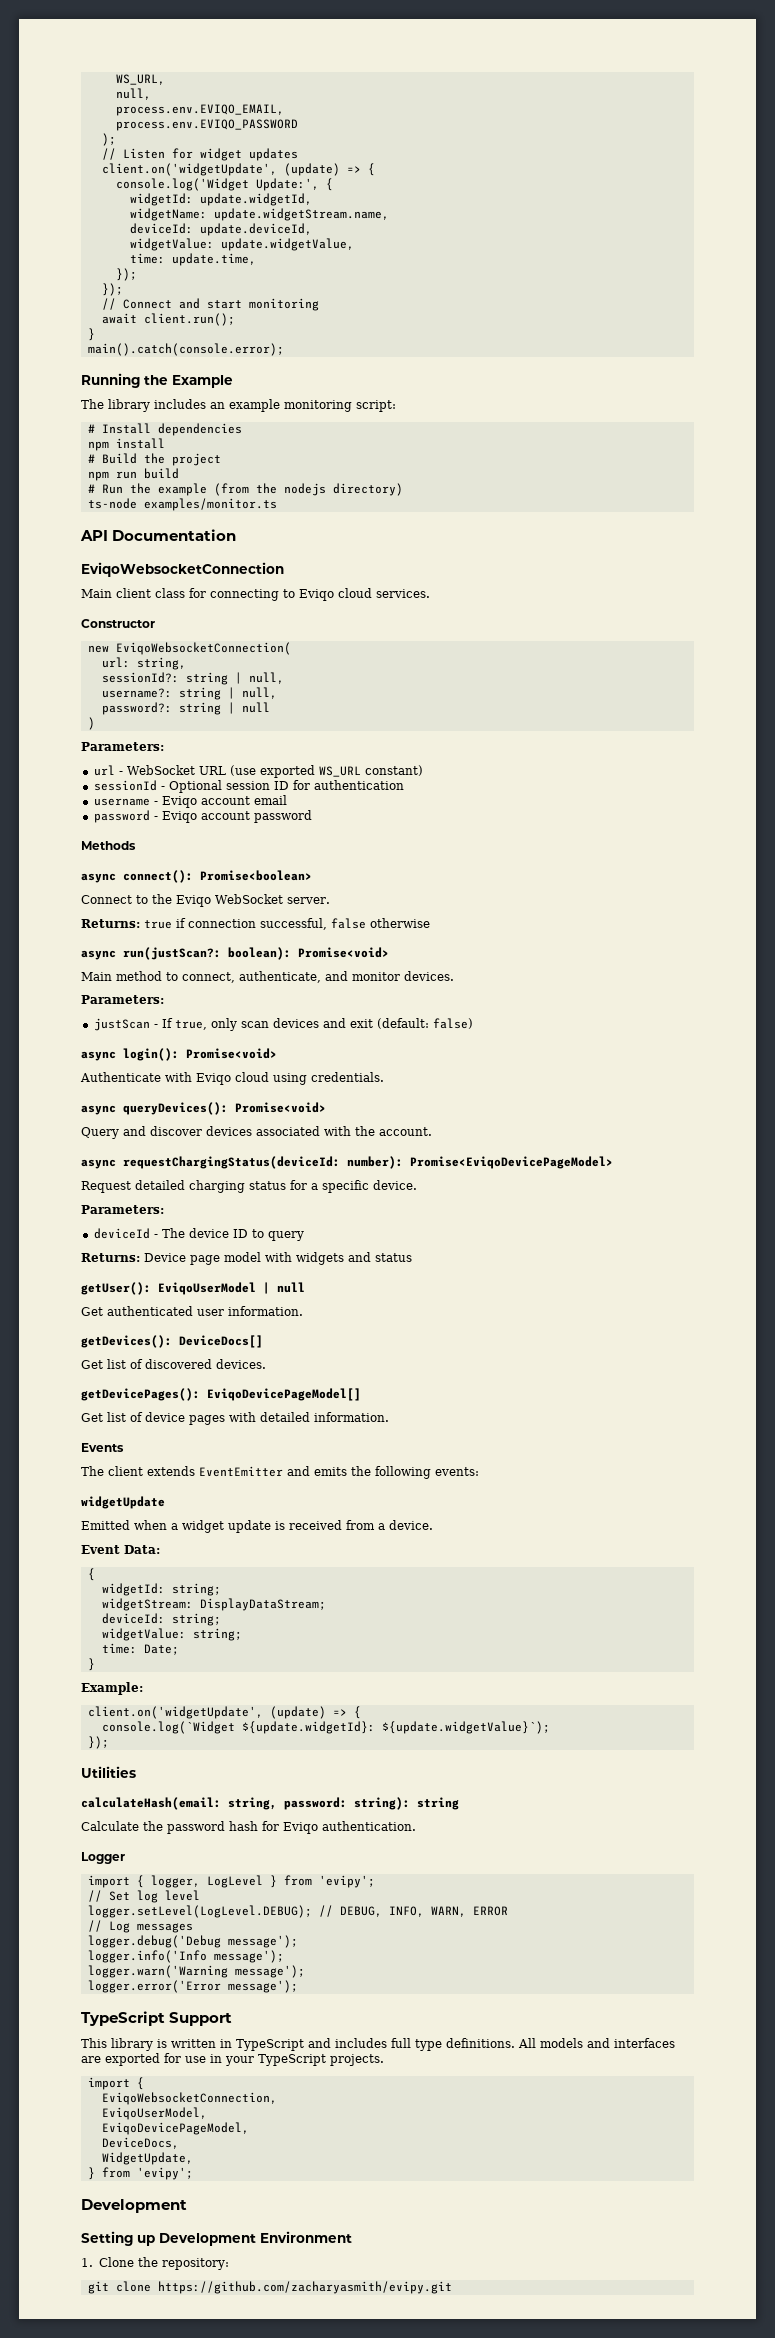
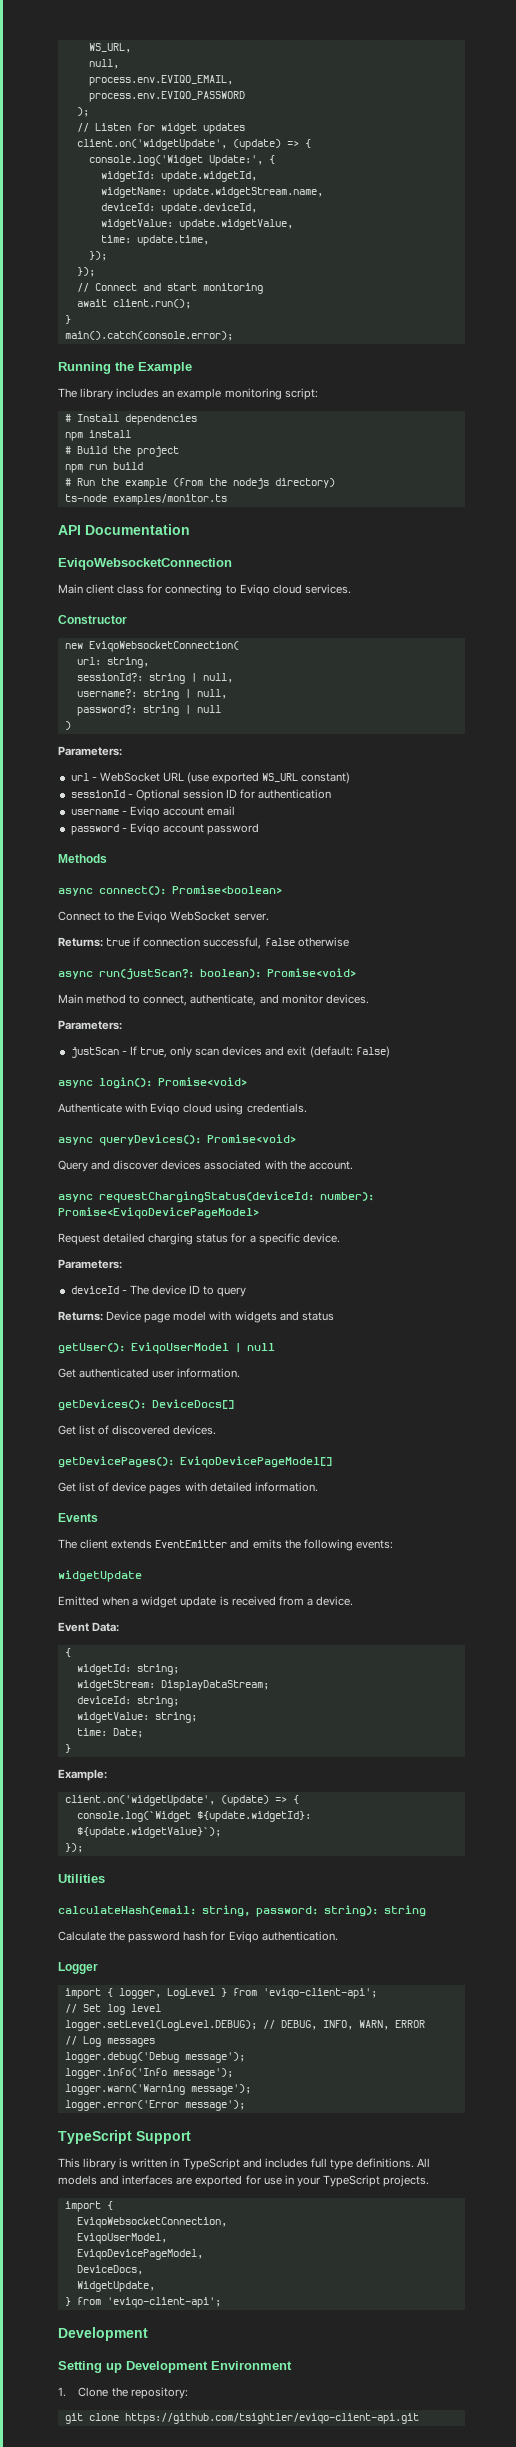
- import { logger, LogLevel } from 'evipy';
+ import { logger, LogLevel } from 'eviqo-client-api';
  WidgetUpdate,
- } from 'evipy';
+ } from 'eviqo-client-api';
- git clone https://github.com/zacharyasmith/evipy.git
+ git clone https://github.com/tsightler/eviqo-client-api.git

